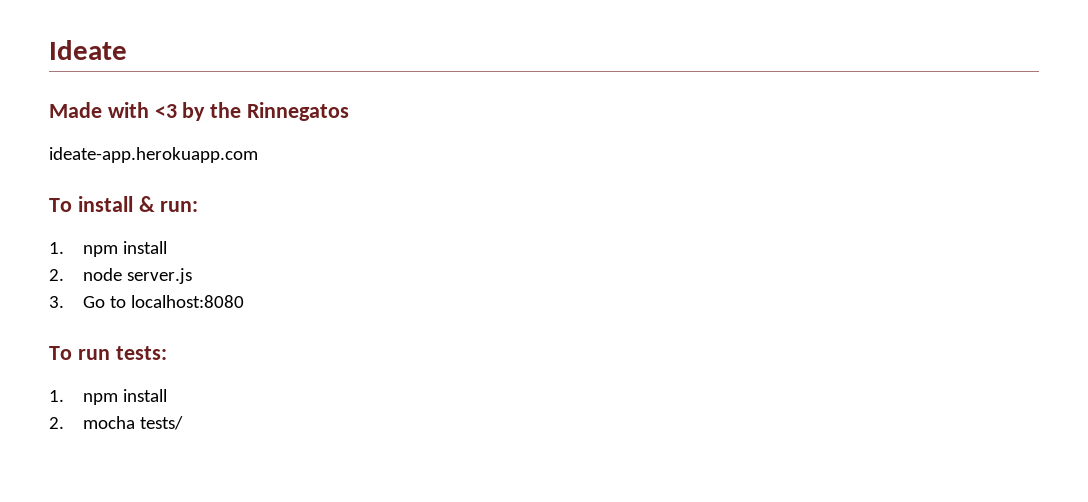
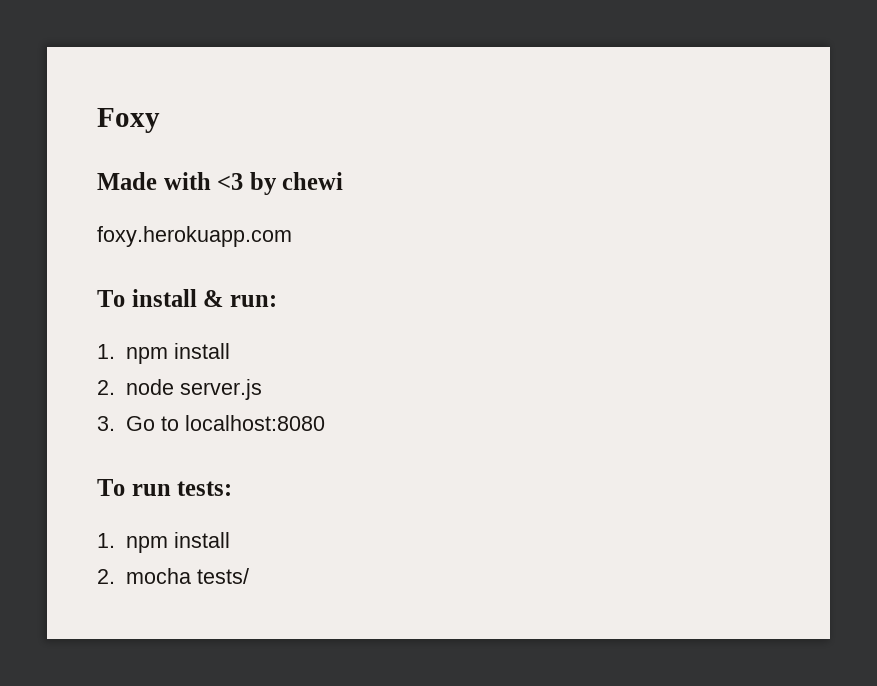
- Ideate
+ Foxy
- Made with <3 by the Rinnegatos
- ideate-app.herokuapp.com
+ Made with <3 by chewi
+ foxy.herokuapp.com

